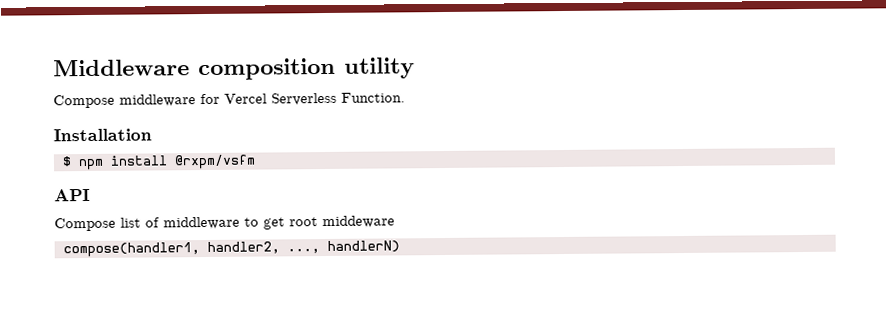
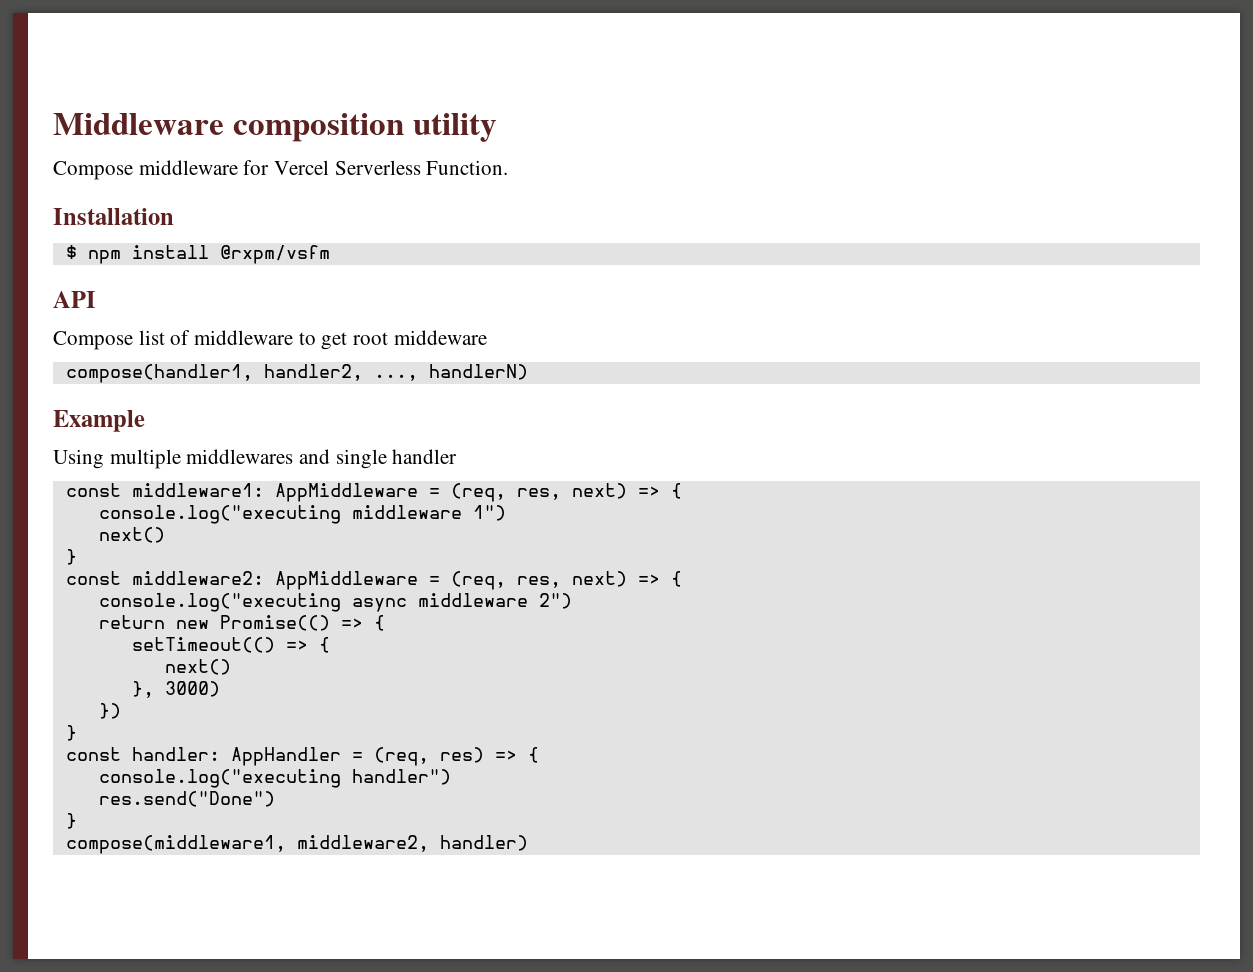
+ Example
+ Using multiple middlewares and single handler
+ const middleware1: AppMiddleware = (req, res, next) => {
+ console.log("executing middleware 1")
+ next()
+ }
+ const middleware2: AppMiddleware = (req, res, next) => {
+ console.log("executing async middleware 2")
+ return new Promise(() => {
+ setTimeout(() => {
+ next()
+ }, 3000)
+ })
+ }
+ const handler: AppHandler = (req, res) => {
+ console.log("executing handler")
+ res.send("Done")
+ }
+ compose(middleware1, middleware2, handler)

